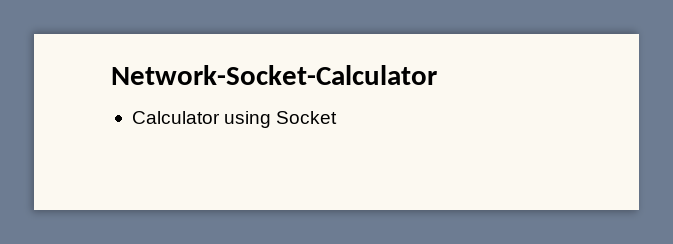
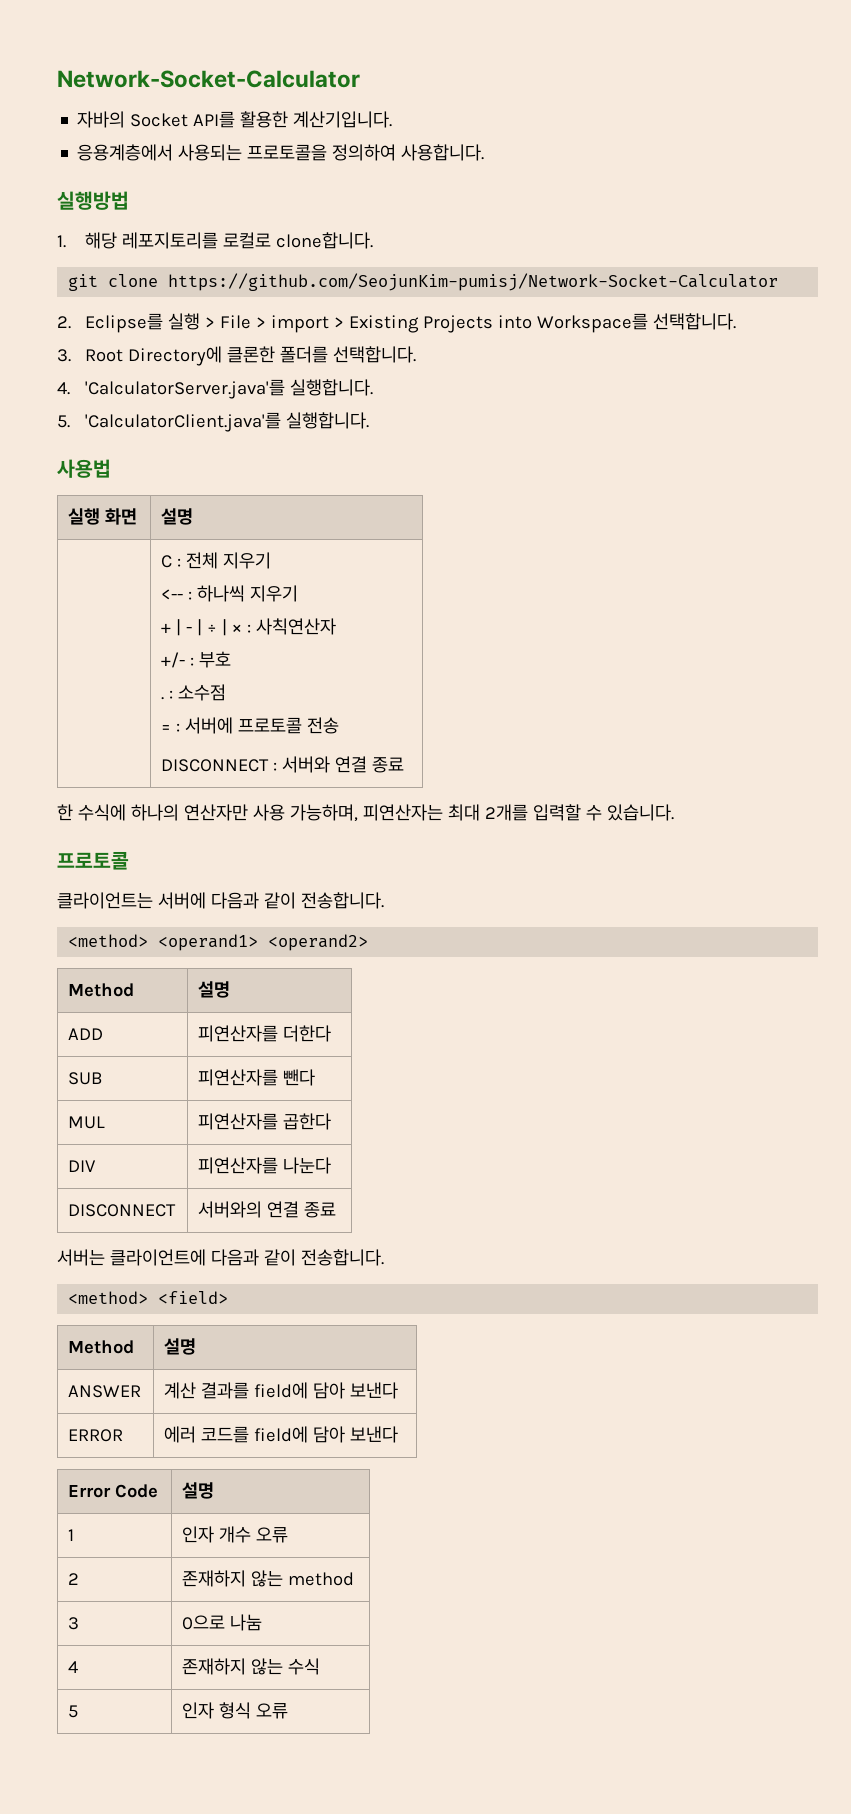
- Calculator using Socket
+ 자바의 Socket API를 활용한 계산기입니다.
+ 응용계층에서 사용되는 프로토콜을 정의하여 사용합니다.
+ 실행방법
+ 1. 해당 레포지토리를 로컬로 clone합니다.
+ git clone https://github.com/SeojunKim-pumisj/Network-Socket-Calculator
+ 2. Eclipse를 실행 > File > import > Existing Projects into Workspace를 선택합니다.
+ 3. Root Directory에 클론한 폴더를 선택합니다.
+ 4. 'CalculatorServer.java'를 실행합니다.
+ 5. 'CalculatorClient.java'를 실행합니다.
+ 사용법
+ 실행 화면 | 설명
+ | C : 전체 지우기
+ <-- : 하나씩 지우기
+ + | - | ÷ | × : 사칙연산자
+ +/- : 부호
+ . : 소수점
+ = : 서버에 프로토콜 전송
+ DISCONNECT : 서버와 연결 종료
+ 한 수식에 하나의 연산자만 사용 가능하며, 피연산자는 최대 2개를 입력할 수 있습니다.
+ 프로토콜
+ 클라이언트는 서버에 다음과 같이 전송합니다.
+ <method> <operand1> <operand2>
+ Method | 설명
+ ADD | 피연산자를 더한다
+ SUB | 피연산자를 뺀다
+ MUL | 피연산자를 곱한다
+ DIV | 피연산자를 나눈다
+ DISCONNECT | 서버와의 연결 종료
+ 서버는 클라이언트에 다음과 같이 전송합니다.
+ <method> <field>
+ Method | 설명
+ ANSWER | 계산 결과를 field에 담아 보낸다
+ ERROR | 에러 코드를 field에 담아 보낸다
+ Error Code | 설명
+ 1 | 인자 개수 오류
+ 2 | 존재하지 않는 method
+ 3 | 0으로 나눔
+ 4 | 존재하지 않는 수식
+ 5 | 인자 형식 오류

